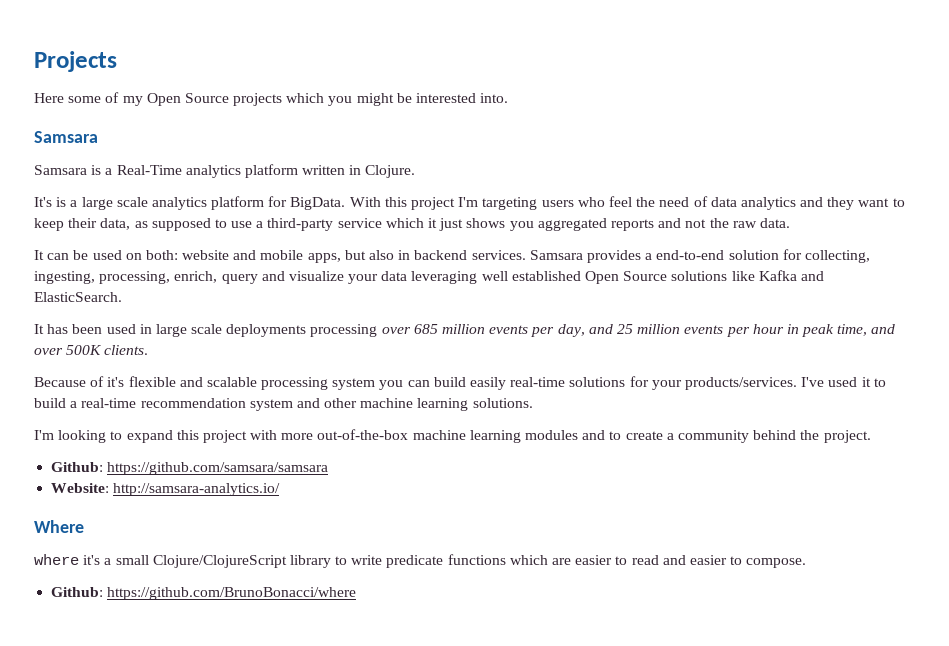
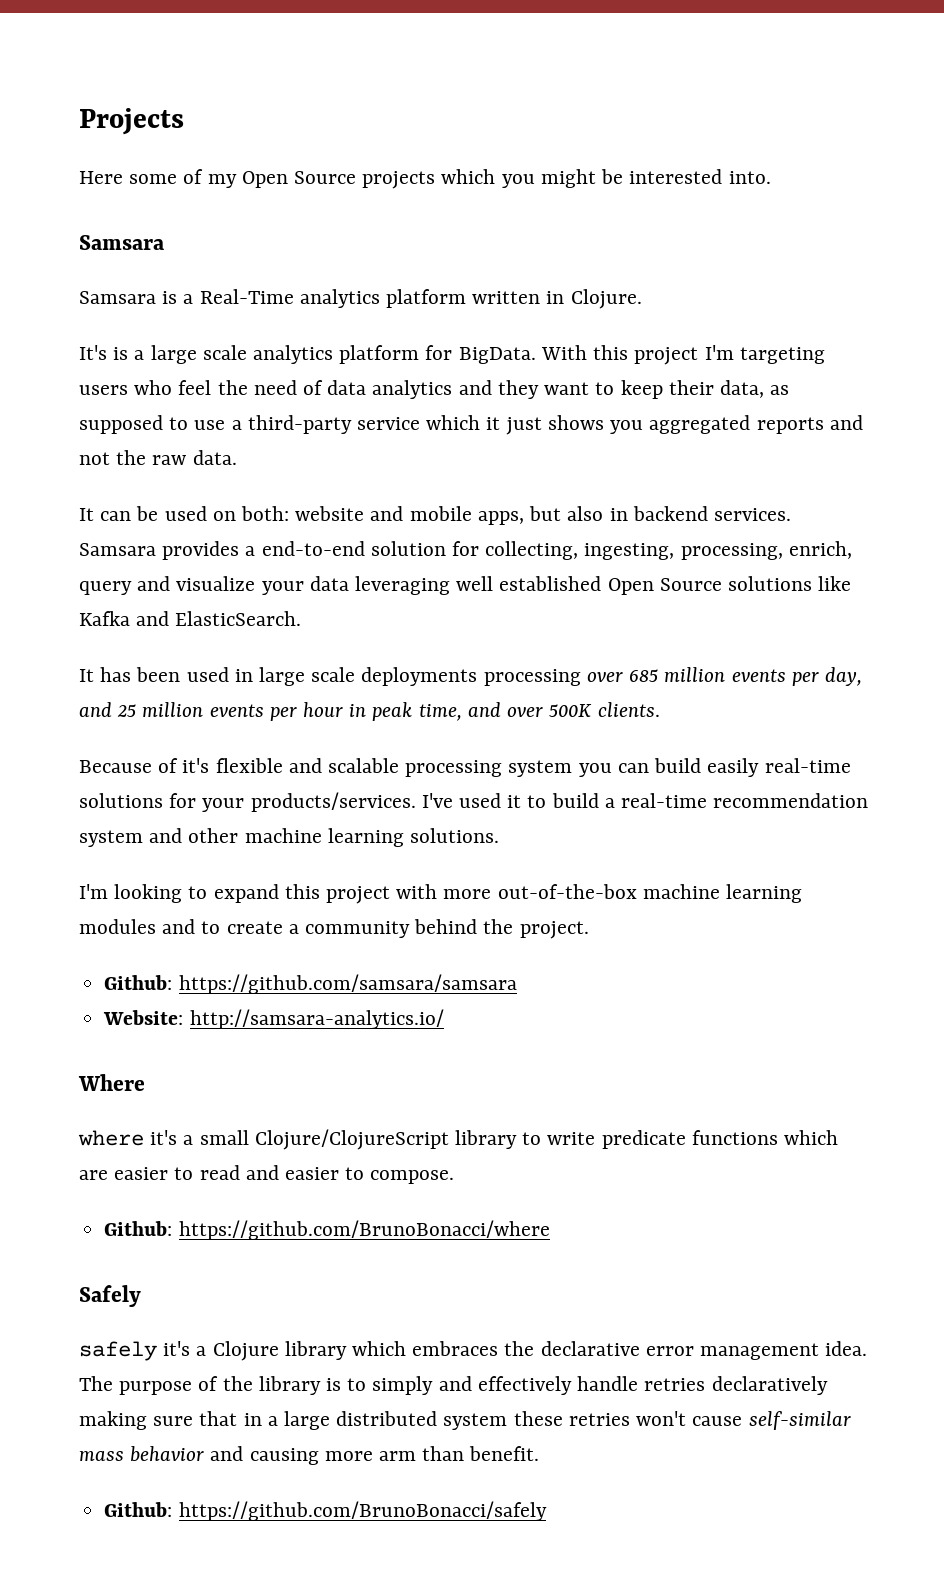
+ Safely
+ safely it's a Clojure library which embraces the declarative error management idea. The purpose of the library is to simply and effectively handle retries declaratively making sure that in a large distributed system these retries won't cause self-similar mass behavior and causing more arm than benefit.
+ Github: https://github.com/BrunoBonacci/safely

